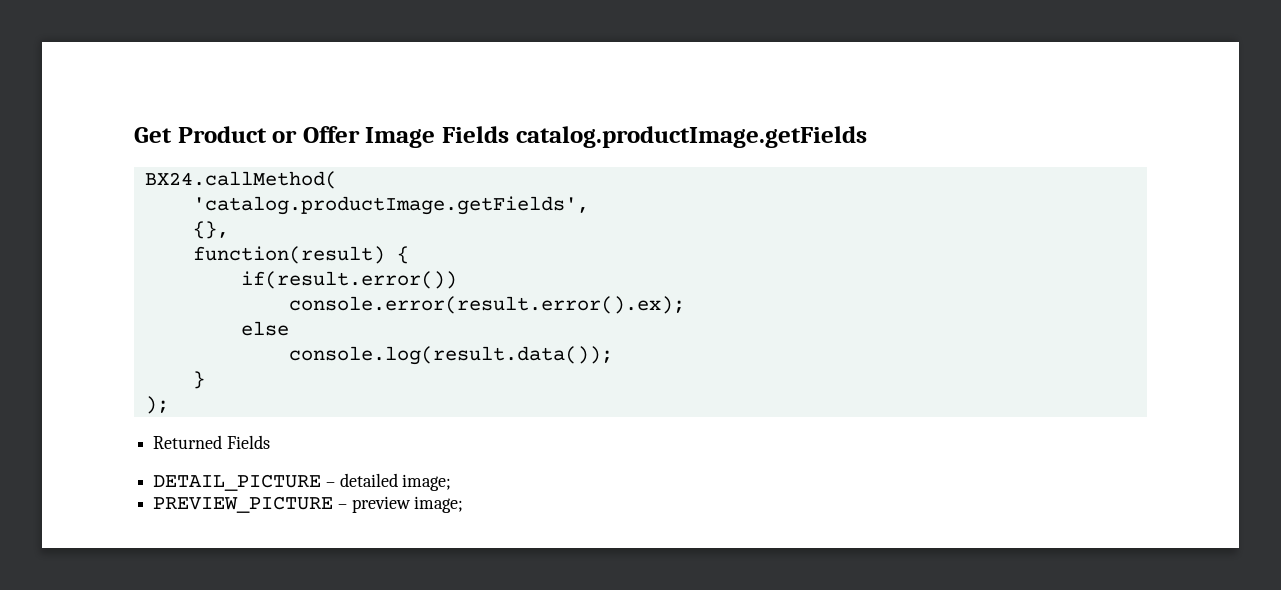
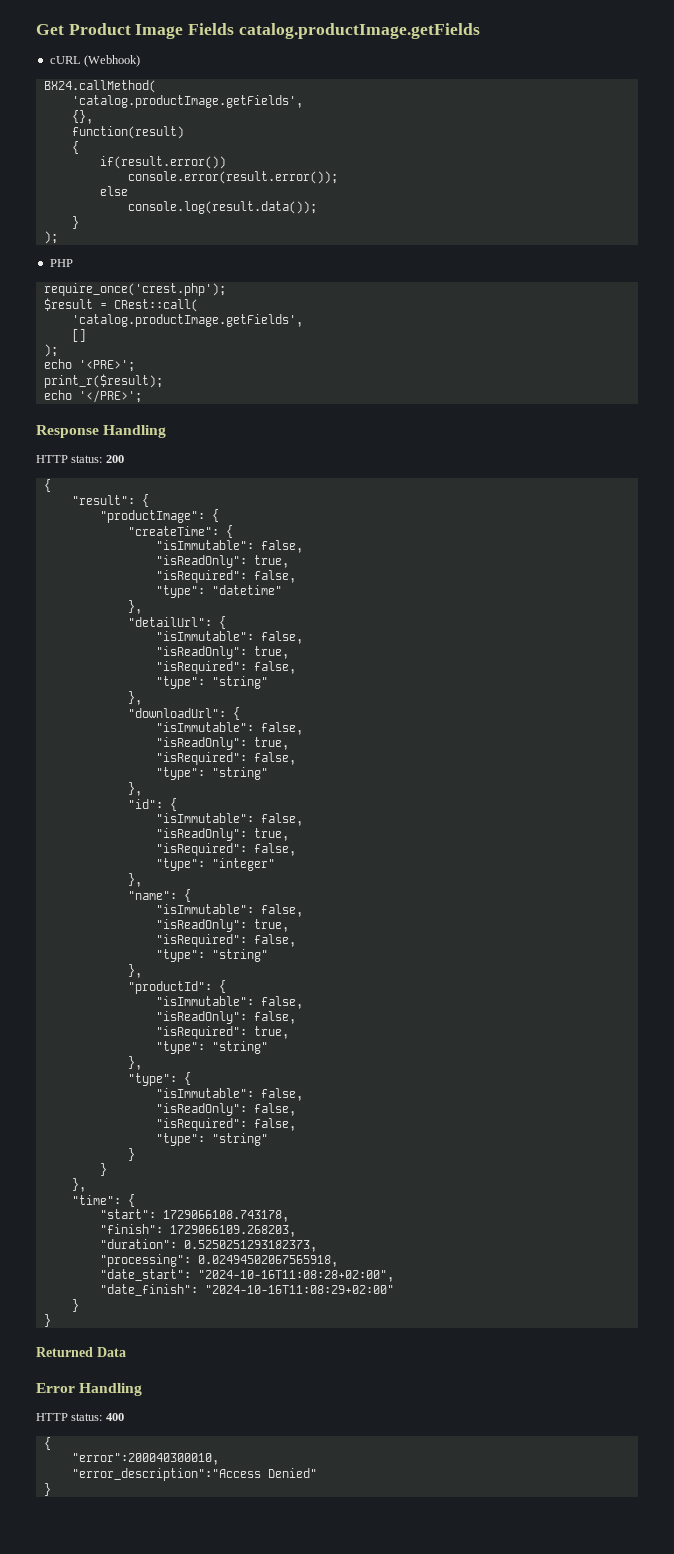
- Get Product or Offer Image Fields catalog.productImage.getFields
+ Get Product Image Fields catalog.productImage.getFields
+ cURL (Webhook)
- function(result) {
+ function(result)
+ {
- console.error(result.error().ex);
+ console.error(result.error());
- Returned Fields
- DETAIL_PICTURE – detailed image;
- PREVIEW_PICTURE – preview image;
+ PHP
+ require_once('crest.php');
+ $result = CRest::call(
+ 'catalog.productImage.getFields',
+ []
+ );
+ echo '<PRE>';
+ print_r($result);
+ echo '</PRE>';
+ Response Handling
+ HTTP status: 200
+ {
+ "result": {
+ "productImage": {
+ "createTime": {
+ "isImmutable": false,
+ "isReadOnly": true,
+ "isRequired": false,
+ "type": "datetime"
+ },
+ "detailUrl": {
+ "isImmutable": false,
+ "isReadOnly": true,
+ "isRequired": false,
+ "type": "string"
+ },
+ "downloadUrl": {
+ "isImmutable": false,
+ "isReadOnly": true,
+ "isRequired": false,
+ "type": "string"
+ },
+ "id": {
+ "isImmutable": false,
+ "isReadOnly": true,
+ "isRequired": false,
+ "type": "integer"
+ },
+ "name": {
+ "isImmutable": false,
+ "isReadOnly": true,
+ "isRequired": false,
+ "type": "string"
+ },
+ "productId": {
+ "isImmutable": false,
+ "isReadOnly": false,
+ "isRequired": true,
+ "type": "string"
+ },
+ "type": {
+ "isImmutable": false,
+ "isReadOnly": false,
+ "isRequired": false,
+ "type": "string"
+ }
+ }
+ },
+ "time": {
+ "start": 1729066108.743178,
+ "finish": 1729066109.268203,
+ "duration": 0.5250251293182373,
+ "processing": 0.02494502067565918,
+ "date_start": "2024-10-16T11:08:28+02:00",
+ "date_finish": "2024-10-16T11:08:29+02:00"
+ }
+ }
+ Returned Data
+ Error Handling
+ HTTP status: 400
+ {
+ "error":200040300010,
+ "error_description":"Access Denied"
+ }

